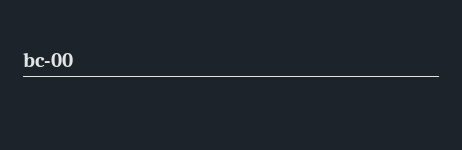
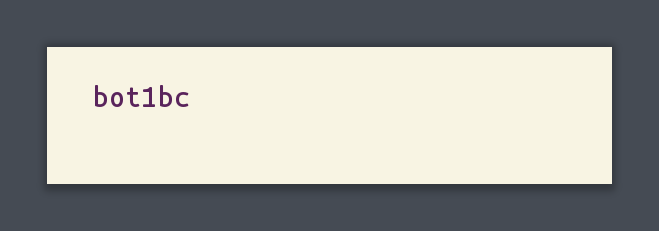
- bc-00
+ bot1bc

